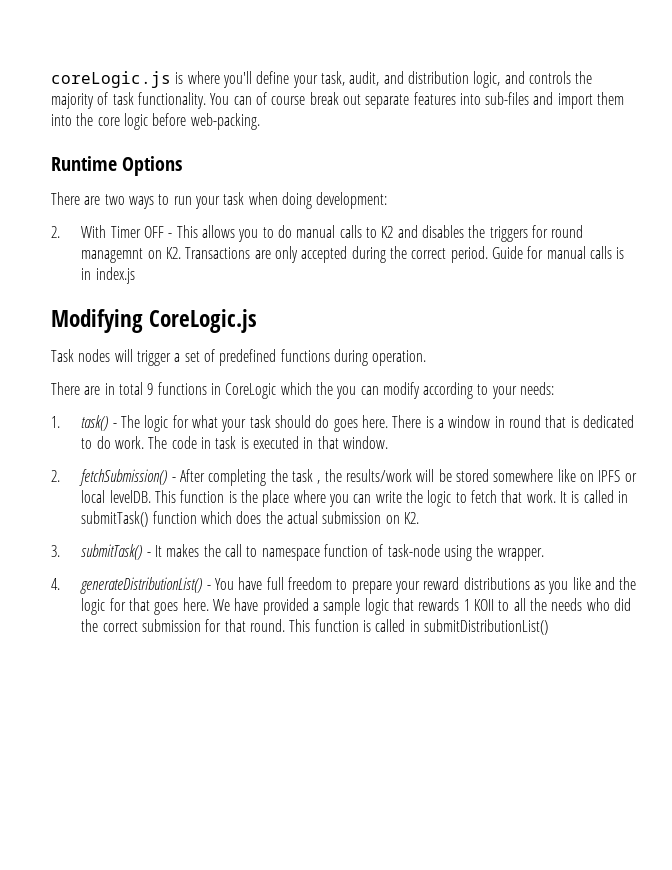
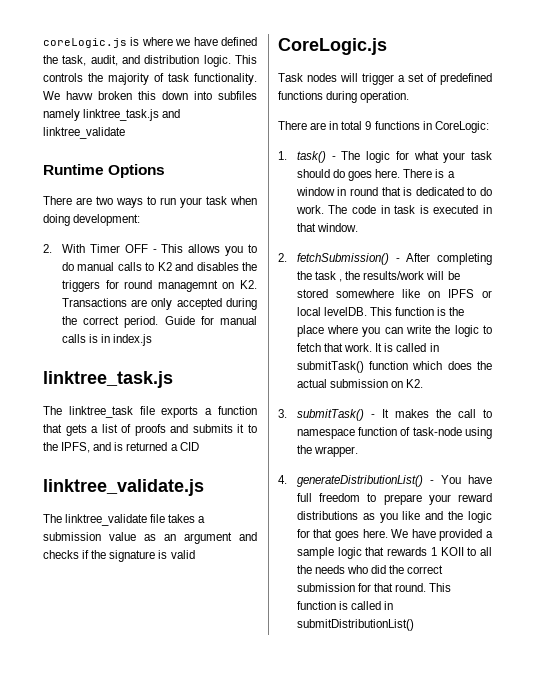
- coreLogic.js is where you'll define your task, audit, and distribution logic, and controls the majority of task functionality.
+ coreLogic.js is where we have defined the task, audit, and distribution logic. This controls the majority of task functionality.
- You can of course break out separate features into sub-files and import them into the core logic before web-packing.
+ We havw broken this down into subfiles namely linktree_task.js and linktree_validate
  Guide for manual calls is in index.js
- Modifying CoreLogic.js
+ linktree_task.js
+ The linktree_task file exports a function that gets a list of proofs and submits it to the IPFS, and is returned a CID
+ linktree_validate.js
+ The linktree_validate file takes a submission value as an argument and checks if the signature is valid
+ CoreLogic.js
- There are in total 9 functions in CoreLogic which the you can modify according to your needs:
+ There are in total 9 functions in CoreLogic:

